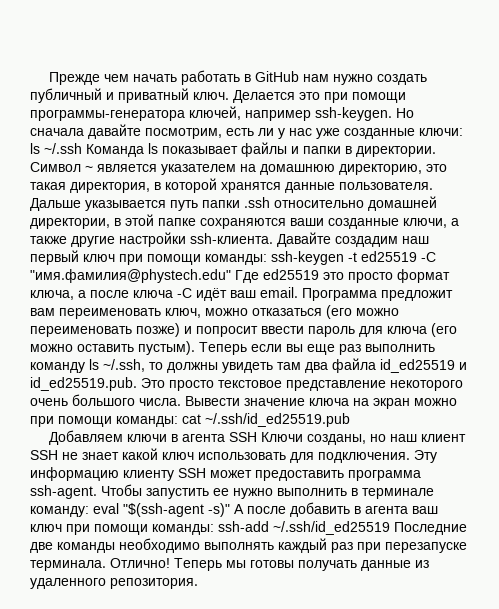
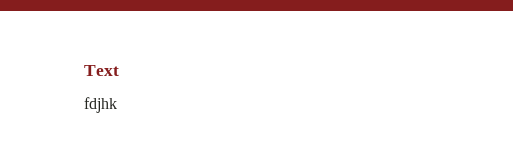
- Прежде чем начать работать в GitHub нам нужно создать публичный и приватный ключ. Делается это при помощи программы-генератора ключей, например ssh-keygen. Но сначала давайте посмотрим, есть ли у нас уже созданные ключи: ls ~/.ssh Команда ls показывает файлы и папки в директории. Символ ~ является указателем на домашнюю директорию, это такая директория, в которой хранятся данные пользователя. Дальше указывается путь папки .ssh относительно домашней директории, в этой папке сохраняются ваши созданные ключи, а также другие настройки ssh-клиента. Давайте создадим наш первый ключ при помощи команды: ssh-keygen -t ed25519 -C "имя.фамилия@phystech.edu" Где ed25519 это просто формат ключа, а после ключа -C идёт ваш email. Программа предложит вам переименовать ключ, можно отказаться (его можно переименовать позже) и попросит ввести пароль для ключа (его можно оставить пустым). Теперь если вы еще раз выполнить команду ls ~/.ssh, то должны увидеть там два файла id_ed25519 и id_ed25519.pub. Это просто текстовое представление некоторого очень большого числа. Вывести значение ключа на экран можно при помощи команды: cat ~/.ssh/id_ed25519.pub
- Добавляем ключи в агента SSH Ключи созданы, но наш клиент SSH не знает какой ключ использовать для подключения. Эту информацию клиенту SSH может предоставить программа ssh-agent. Чтобы запустить ее нужно выполнить в терминале команду: eval "$(ssh-agent -s)" А после добавить в агента ваш ключ при помощи команды: ssh-add ~/.ssh/id_ed25519 Последние две команды необходимо выполнять каждый раз при перезапуске терминала. Отлично! Теперь мы готовы получать данные из удаленного репозитория.
+ Text
+ fdjhk

